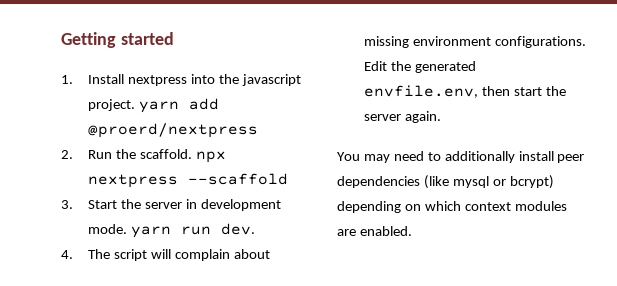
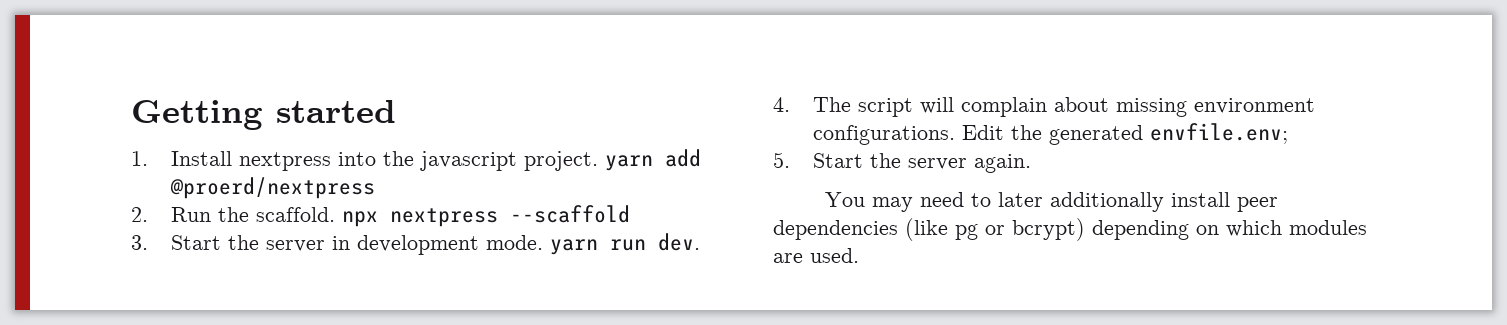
- Edit the generated envfile.env, then start the server again.
+ Edit the generated envfile.env;
+ 5. Start the server again.
- You may need to additionally install peer dependencies (like mysql or bcrypt) depending on which context modules are enabled.
+ You may need to later additionally install peer dependencies (like pg or bcrypt) depending on which modules are used.

